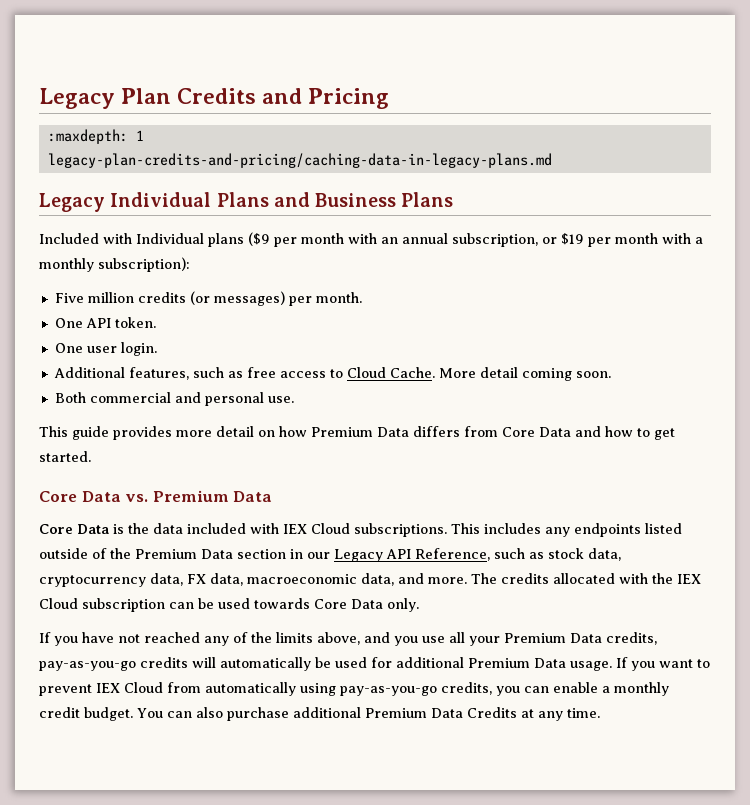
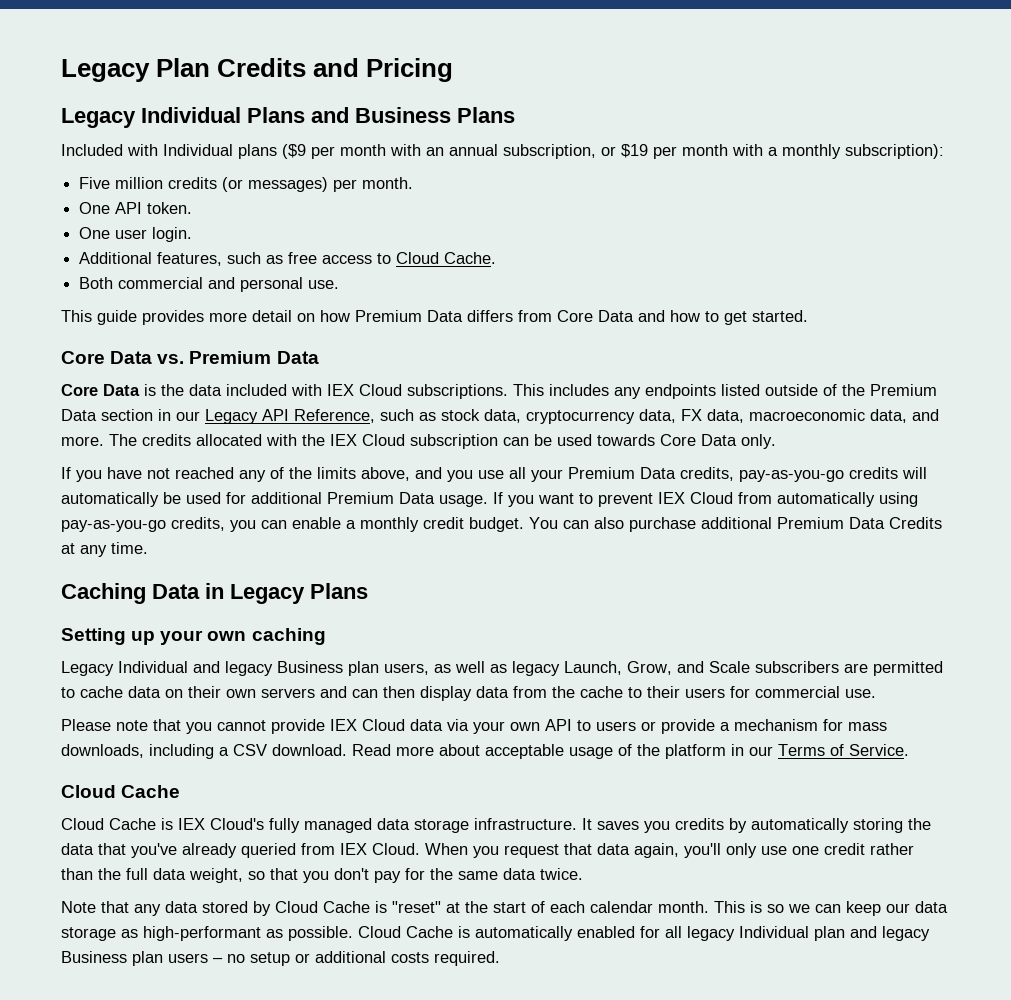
- :maxdepth: 1
- legacy-plan-credits-and-pricing/caching-data-in-legacy-plans.md
- More detail coming soon.
+ Caching Data in Legacy Plans
+ Setting up your own caching
+ Legacy Individual and legacy Business plan users, as well as legacy Launch, Grow, and Scale subscribers are permitted to cache data on their own servers and can then display data from the cache to their users for commercial use.
+ Please note that you cannot provide IEX Cloud data via your own API to users or provide a mechanism for mass downloads, including a CSV download. Read more about acceptable usage of the platform in our Terms of Service.
+ Cloud Cache
+ Cloud Cache is IEX Cloud's fully managed data storage infrastructure. It saves you credits by automatically storing the data that you've already queried from IEX Cloud. When you request that data again, you'll only use one credit rather than the full data weight, so that you don't pay for the same data twice.
+ Note that any data stored by Cloud Cache is "reset" at the start of each calendar month. This is so we can keep our data storage as high-performant as possible. Cloud Cache is automatically enabled for all legacy Individual plan and legacy Business plan users – no setup or additional costs required.

